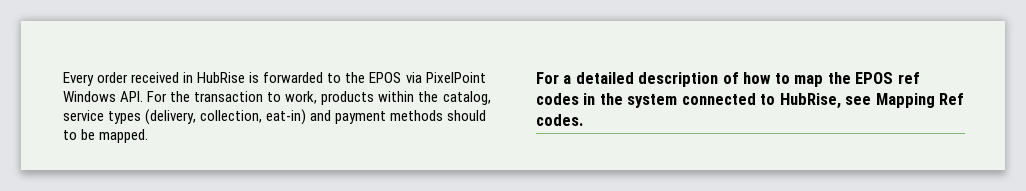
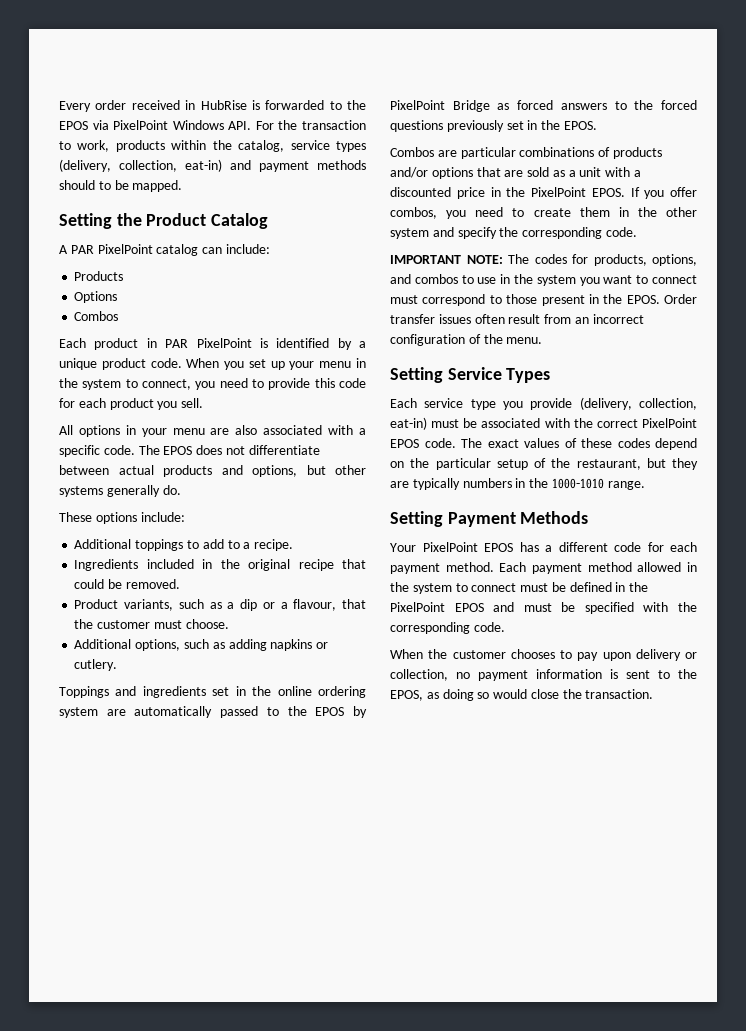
- For a detailed description of how to map the EPOS ref codes in the system connected to HubRise, see Mapping Ref codes.
+ Setting the Product Catalog
+ A PAR PixelPoint catalog can include:
+ Products
+ Options
+ Combos
+ Each product in PAR PixelPoint is identified by a unique product code. When you set up your menu in the system to connect, you need to provide this code for each product you sell.
+ All options in your menu are also associated with a specific code. The EPOS does not differentiate between actual products and options, but other systems generally do.
+ These options include:
+ Additional toppings to add to a recipe.
+ Ingredients included in the original recipe that could be removed.
+ Product variants, such as a dip or a flavour, that the customer must choose.
+ Additional options, such as adding napkins or cutlery.
+ Toppings and ingredients set in the online ordering system are automatically passed to the EPOS by PixelPoint Bridge as forced answers to the forced questions previously set in the EPOS.
+ Combos are particular combinations of products and/or options that are sold as a unit with a discounted price in the PixelPoint EPOS. If you offer combos, you need to create them in the other system and specify the corresponding code.
+ IMPORTANT NOTE: The codes for products, options, and combos to use in the system you want to connect must correspond to those present in the EPOS. Order transfer issues often result from an incorrect configuration of the menu.
+ Setting Service Types
+ Each service type you provide (delivery, collection, eat-in) must be associated with the correct PixelPoint EPOS code. The exact values of these codes depend on the particular setup of the restaurant, but they are typically numbers in the 1000-1010 range.
+ Setting Payment Methods
+ Your PixelPoint EPOS has a different code for each payment method. Each payment method allowed in the system to connect must be defined in the PixelPoint EPOS and must be specified with the corresponding code.
+ When the customer chooses to pay upon delivery or collection, no payment information is sent to the EPOS, as doing so would close the transaction.

